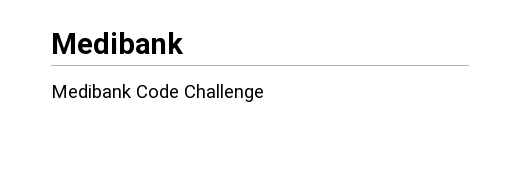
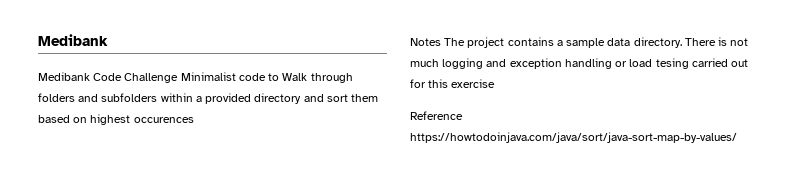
- Medibank Code Challenge
+ Medibank Code Challenge Minimalist code to Walk through folders and subfolders within a provided directory and sort them based on highest occurences
+ Notes The project contains a sample data directory. There is not much logging and exception handling or load tesing carried out for this exercise
+ Reference https://howtodoinjava.com/java/sort/java-sort-map-by-values/

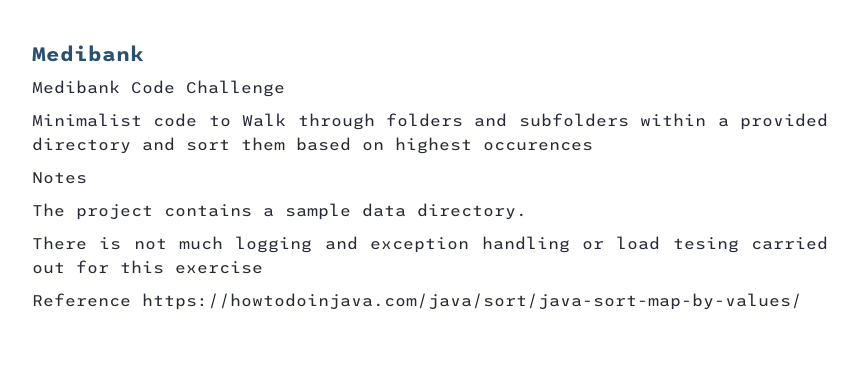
- Medibank Code Challenge Minimalist code to Walk through folders and subfolders within a provided directory and sort them based on highest occurences
+ Medibank Code Challenge
+ Minimalist code to Walk through folders and subfolders within a provided directory and sort them based on highest occurences
- Notes The project contains a sample data directory. There is not much logging and exception handling or load tesing carried out for this exercise
+ Notes
+ The project contains a sample data directory.
+ There is not much logging and exception handling or load tesing carried out for this exercise

